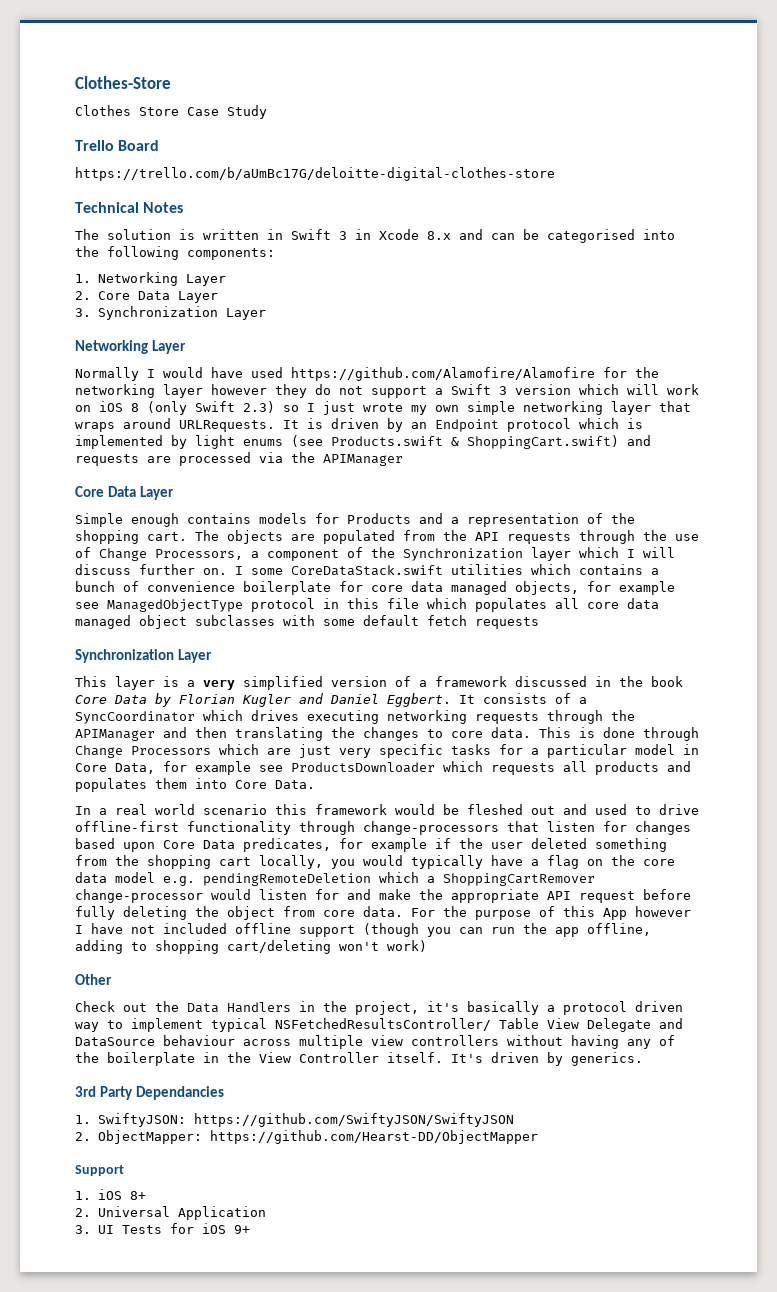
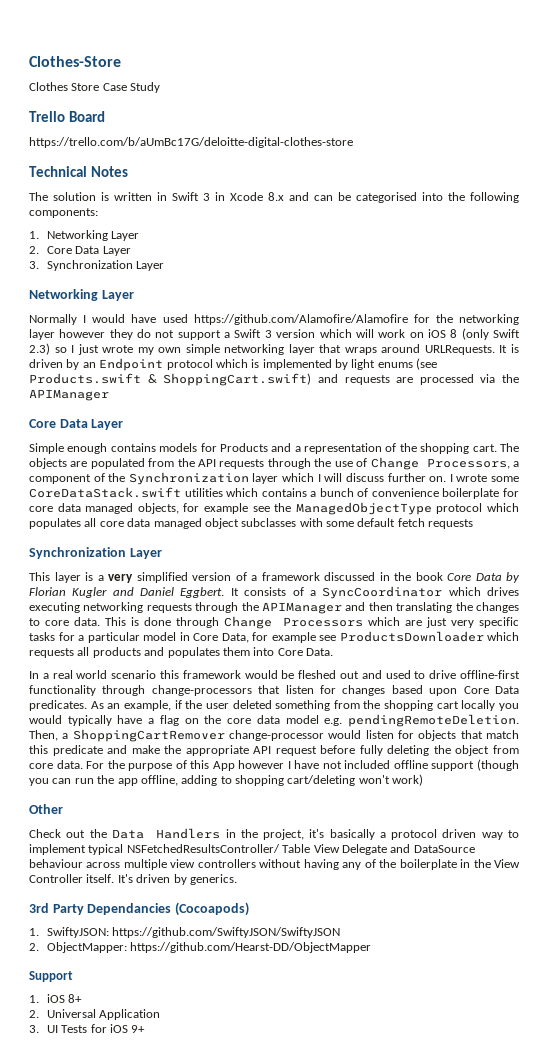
- I some CoreDataStack.swift utilities which contains a bunch of convenience boilerplate for core data managed objects, for example see ManagedObjectType protocol in this file which populates all core data managed object subclasses with some default fetch requests
+ I wrote some CoreDataStack.swift utilities which contains a bunch of convenience boilerplate for core data managed objects, for example see the ManagedObjectType protocol which populates all core data managed object subclasses with some default fetch requests
- In a real world scenario this framework would be fleshed out and used to drive offline-first functionality through change-processors that listen for changes based upon Core Data predicates, for example if the user deleted something from the shopping cart locally, you would typically have a flag on the core data model e.g. pendingRemoteDeletion which a ShoppingCartRemover change-processor would listen for and make the appropriate API request before fully deleting the object from core data.
+ In a real world scenario this framework would be fleshed out and used to drive offline-first functionality through change-processors that listen for changes based upon Core Data predicates. As an example, if the user deleted something from the shopping cart locally you would typically have a flag on the core data model e.g. pendingRemoteDeletion. Then, a ShoppingCartRemover change-processor would listen for objects that match this predicate and make the appropriate API request before fully deleting the object from core data.
- 3rd Party Dependancies
+ 3rd Party Dependancies (Cocoapods)

